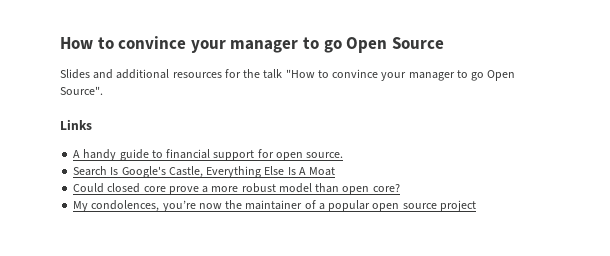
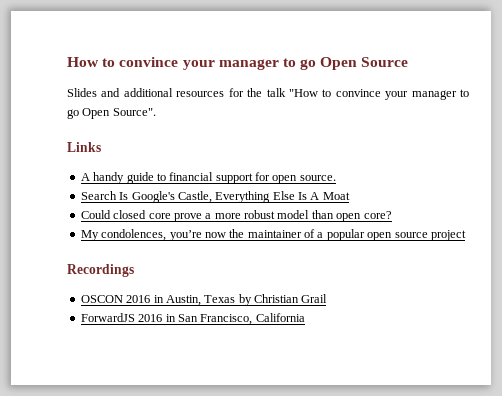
+ Recordings
+ OSCON 2016 in Austin, Texas by Christian Grail
+ ForwardJS 2016 in San Francisco, California

